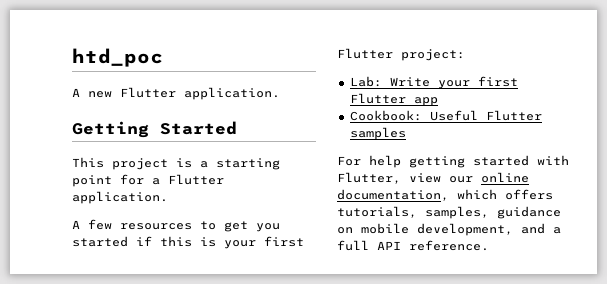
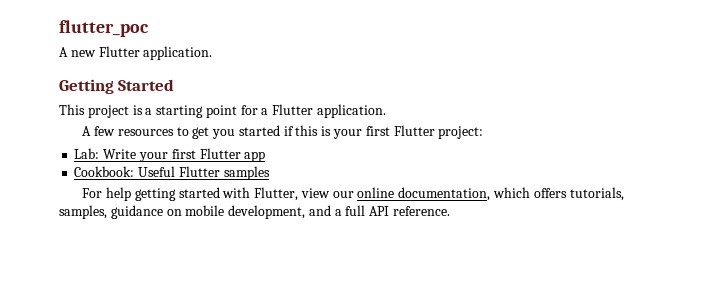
- htd_poc
+ flutter_poc

